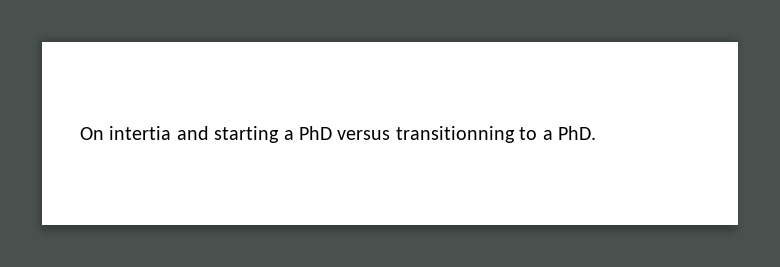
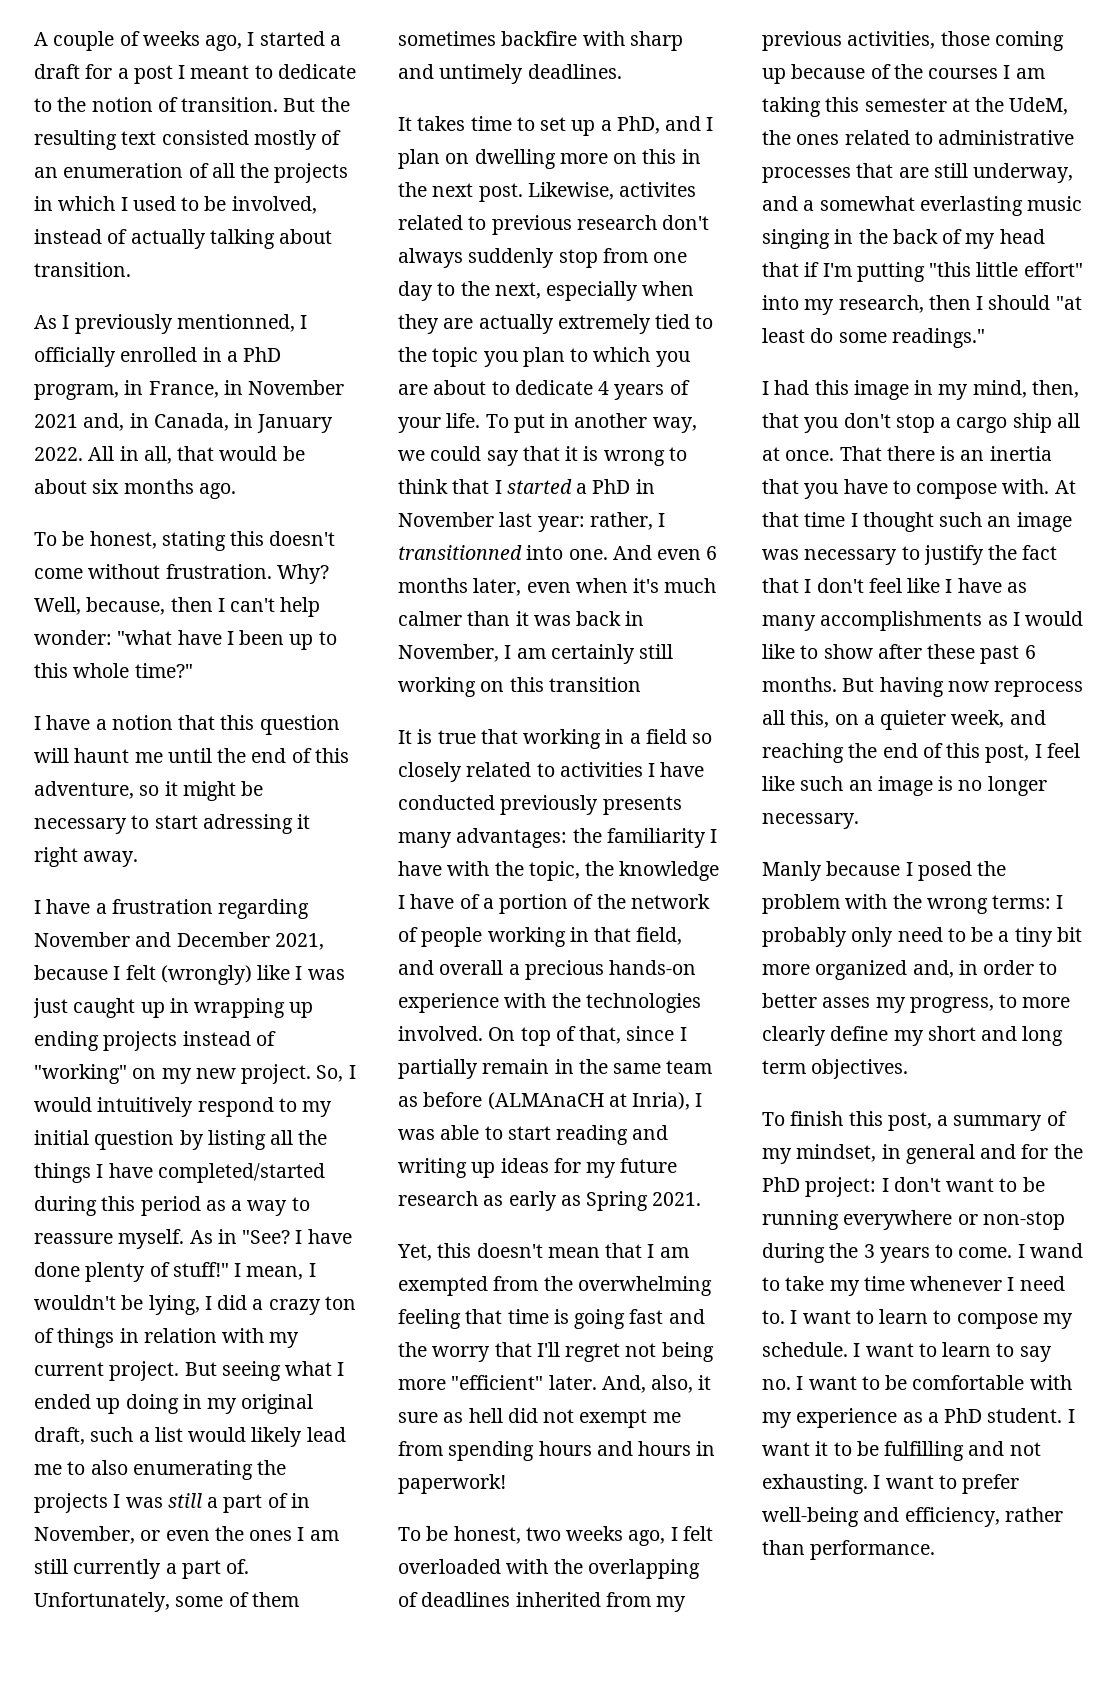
- On intertia and starting a PhD versus transitionning to a PhD.
+ A couple of weeks ago, I started a draft for a post I meant to dedicate to the notion of transition. But the resulting text consisted mostly of an enumeration of all the projects in which I used to be involved, instead of actually talking about transition.
+ As I previously mentionned, I officially enrolled in a PhD program, in France, in November 2021 and, in Canada, in January 2022. All in all, that would be about six months ago.
+ To be honest, stating this doesn't come without frustration. Why? Well, because, then I can't help wonder: "what have I been up to this whole time?"
+ I have a notion that this question will haunt me until the end of this adventure, so it might be necessary to start adressing it right away.
+ I have a frustration regarding November and December 2021, because I felt (wrongly) like I was just caught up in wrapping up ending projects instead of "working" on my new project. So, I would intuitively respond to my initial question by listing all the things I have completed/started during this period as a way to reassure myself. As in "See? I have done plenty of stuff!" I mean, I wouldn't be lying, I did a crazy ton of things in relation with my current project. But seeing what I ended up doing in my original draft, such a list would likely lead me to also enumerating the projects I was still a part of in November, or even the ones I am still currently a part of. Unfortunately, some of them sometimes backfire with sharp and untimely deadlines.
+ It takes time to set up a PhD, and I plan on dwelling more on this in the next post. Likewise, activites related to previous research don't always suddenly stop from one day to the next, especially when they are actually extremely tied to the topic you plan to which you are about to dedicate 4 years of your life. To put in another way, we could say that it is wrong to think that I started a PhD in November last year: rather, I transitionned into one. And even 6 months later, even when it's much calmer than it was back in November, I am certainly still working on this transition
+ It is true that working in a field so closely related to activities I have conducted previously presents many advantages: the familiarity I have with the topic, the knowledge I have of a portion of the network of people working in that field, and overall a precious hands-on experience with the technologies involved. On top of that, since I partially remain in the same team as before (ALMAnaCH at Inria), I was able to start reading and writing up ideas for my future research as early as Spring 2021.
+ Yet, this doesn't mean that I am exempted from the overwhelming feeling that time is going fast and the worry that I'll regret not being more "efficient" later. And, also, it sure as hell did not exempt me from spending hours and hours in paperwork!
+ To be honest, two weeks ago, I felt overloaded with the overlapping of deadlines inherited from my previous activities, those coming up because of the courses I am taking this semester at the UdeM, the ones related to administrative processes that are still underway, and a somewhat everlasting music singing in the back of my head that if I'm putting "this little effort" into my research, then I should "at least do some readings."
+ I had this image in my mind, then, that you don't stop a cargo ship all at once. That there is an inertia that you have to compose with. At that time I thought such an image was necessary to justify the fact that I don't feel like I have as many accomplishments as I would like to show after these past 6 months. But having now reprocess all this, on a quieter week, and reaching the end of this post, I feel like such an image is no longer necessary.
+ Manly because I posed the problem with the wrong terms: I probably only need to be a tiny bit more organized and, in order to better asses my progress, to more clearly define my short and long term objectives.
+ To finish this post, a summary of my mindset, in general and for the PhD project: I don't want to be running everywhere or non-stop during the 3 years to come. I wand to take my time whenever I need to. I want to learn to compose my schedule. I want to learn to say no. I want to be comfortable with my experience as a PhD student. I want it to be fulfilling and not exhausting. I want to prefer well-being and efficiency, rather than performance.

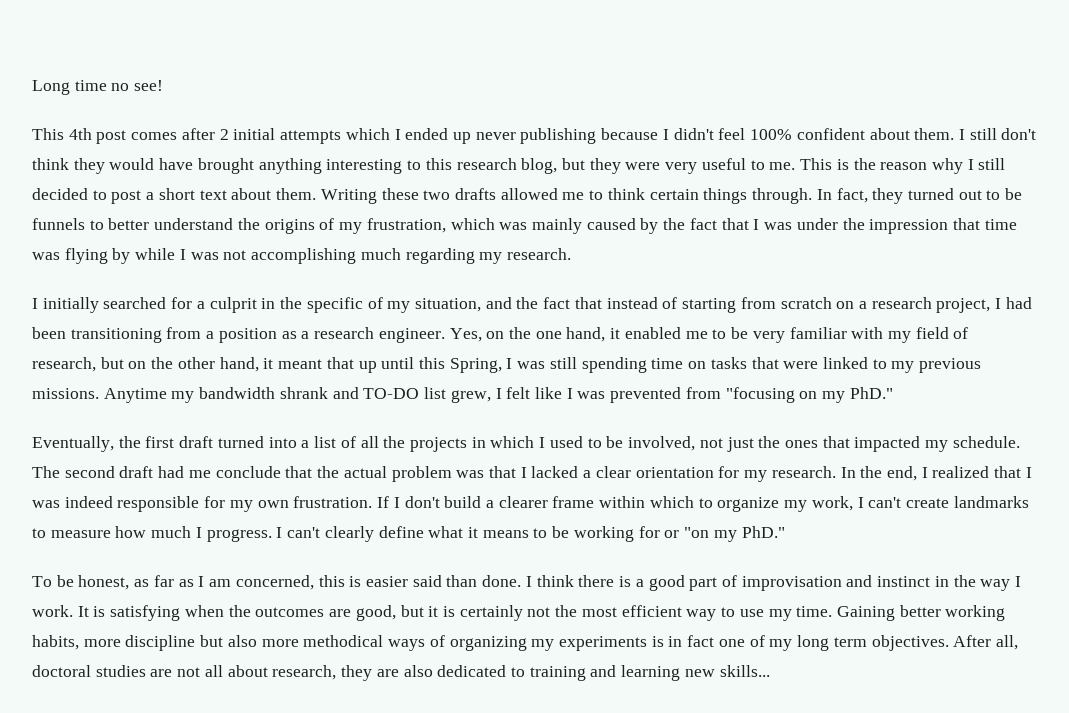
- A couple of weeks ago, I started a draft for a post I meant to dedicate to the notion of transition. But the resulting text consisted mostly of an enumeration of all the projects in which I used to be involved, instead of actually talking about transition.
- As I previously mentionned, I officially enrolled in a PhD program, in France, in November 2021 and, in Canada, in January 2022. All in all, that would be about six months ago.
- To be honest, stating this doesn't come without frustration. Why? Well, because, then I can't help wonder: "what have I been up to this whole time?"
- I have a notion that this question will haunt me until the end of this adventure, so it might be necessary to start adressing it right away.
- I have a frustration regarding November and December 2021, because I felt (wrongly) like I was just caught up in wrapping up ending projects instead of "working" on my new project. So, I would intuitively respond to my initial question by listing all the things I have completed/started during this period as a way to reassure myself. As in "See? I have done plenty of stuff!" I mean, I wouldn't be lying, I did a crazy ton of things in relation with my current project. But seeing what I ended up doing in my original draft, such a list would likely lead me to also enumerating the projects I was still a part of in November, or even the ones I am still currently a part of. Unfortunately, some of them sometimes backfire with sharp and untimely deadlines.
- It takes time to set up a PhD, and I plan on dwelling more on this in the next post. Likewise, activites related to previous research don't always suddenly stop from one day to the next, especially when they are actually extremely tied to the topic you plan to which you are about to dedicate 4 years of your life. To put in another way, we could say that it is wrong to think that I started a PhD in November last year: rather, I transitionned into one. And even 6 months later, even when it's much calmer than it was back in November, I am certainly still working on this transition
- It is true that working in a field so closely related to activities I have conducted previously presents many advantages: the familiarity I have with the topic, the knowledge I have of a portion of the network of people working in that field, and overall a precious hands-on experience with the technologies involved. On top of that, since I partially remain in the same team as before (ALMAnaCH at Inria), I was able to start reading and writing up ideas for my future research as early as Spring 2021.
- Yet, this doesn't mean that I am exempted from the overwhelming feeling that time is going fast and the worry that I'll regret not being more "efficient" later. And, also, it sure as hell did not exempt me from spending hours and hours in paperwork!
- To be honest, two weeks ago, I felt overloaded with the overlapping of deadlines inherited from my previous activities, those coming up because of the courses I am taking this semester at the UdeM, the ones related to administrative processes that are still underway, and a somewhat everlasting music singing in the back of my head that if I'm putting "this little effort" into my research, then I should "at least do some readings."
- I had this image in my mind, then, that you don't stop a cargo ship all at once. That there is an inertia that you have to compose with. At that time I thought such an image was necessary to justify the fact that I don't feel like I have as many accomplishments as I would like to show after these past 6 months. But having now reprocess all this, on a quieter week, and reaching the end of this post, I feel like such an image is no longer necessary.
- Manly because I posed the problem with the wrong terms: I probably only need to be a tiny bit more organized and, in order to better asses my progress, to more clearly define my short and long term objectives.
- To finish this post, a summary of my mindset, in general and for the PhD project: I don't want to be running everywhere or non-stop during the 3 years to come. I wand to take my time whenever I need to. I want to learn to compose my schedule. I want to learn to say no. I want to be comfortable with my experience as a PhD student. I want it to be fulfilling and not exhausting. I want to prefer well-being and efficiency, rather than performance.
+ Long time no see!
+ This 4th post comes after 2 initial attempts which I ended up never publishing because I didn't feel 100% confident about them. I still don't think they would have brought anything interesting to this research blog, but they were very useful to me. This is the reason why I still decided to post a short text about them. Writing these two drafts allowed me to think certain things through. In fact, they turned out to be funnels to better understand the origins of my frustration, which was mainly caused by the fact that I was under the impression that time was flying by while I was not accomplishing much regarding my research.
+ I initially searched for a culprit in the specific of my situation, and the fact that instead of starting from scratch on a research project, I had been transitioning from a position as a research engineer. Yes, on the one hand, it enabled me to be very familiar with my field of research, but on the other hand, it meant that up until this Spring, I was still spending time on tasks that were linked to my previous missions. Anytime my bandwidth shrank and TO-DO list grew, I felt like I was prevented from "focusing on my PhD."
+ Eventually, the first draft turned into a list of all the projects in which I used to be involved, not just the ones that impacted my schedule. The second draft had me conclude that the actual problem was that I lacked a clear orientation for my research. In the end, I realized that I was indeed responsible for my own frustration. If I don't build a clearer frame within which to organize my work, I can't create landmarks to measure how much I progress. I can't clearly define what it means to be working for or "on my PhD."
+ To be honest, as far as I am concerned, this is easier said than done. I think there is a good part of improvisation and instinct in the way I work. It is satisfying when the outcomes are good, but it is certainly not the most efficient way to use my time. Gaining better working habits, more discipline but also more methodical ways of organizing my experiments is in fact one of my long term objectives. After all, doctoral studies are not all about research, they are also dedicated to training and learning new skills...

